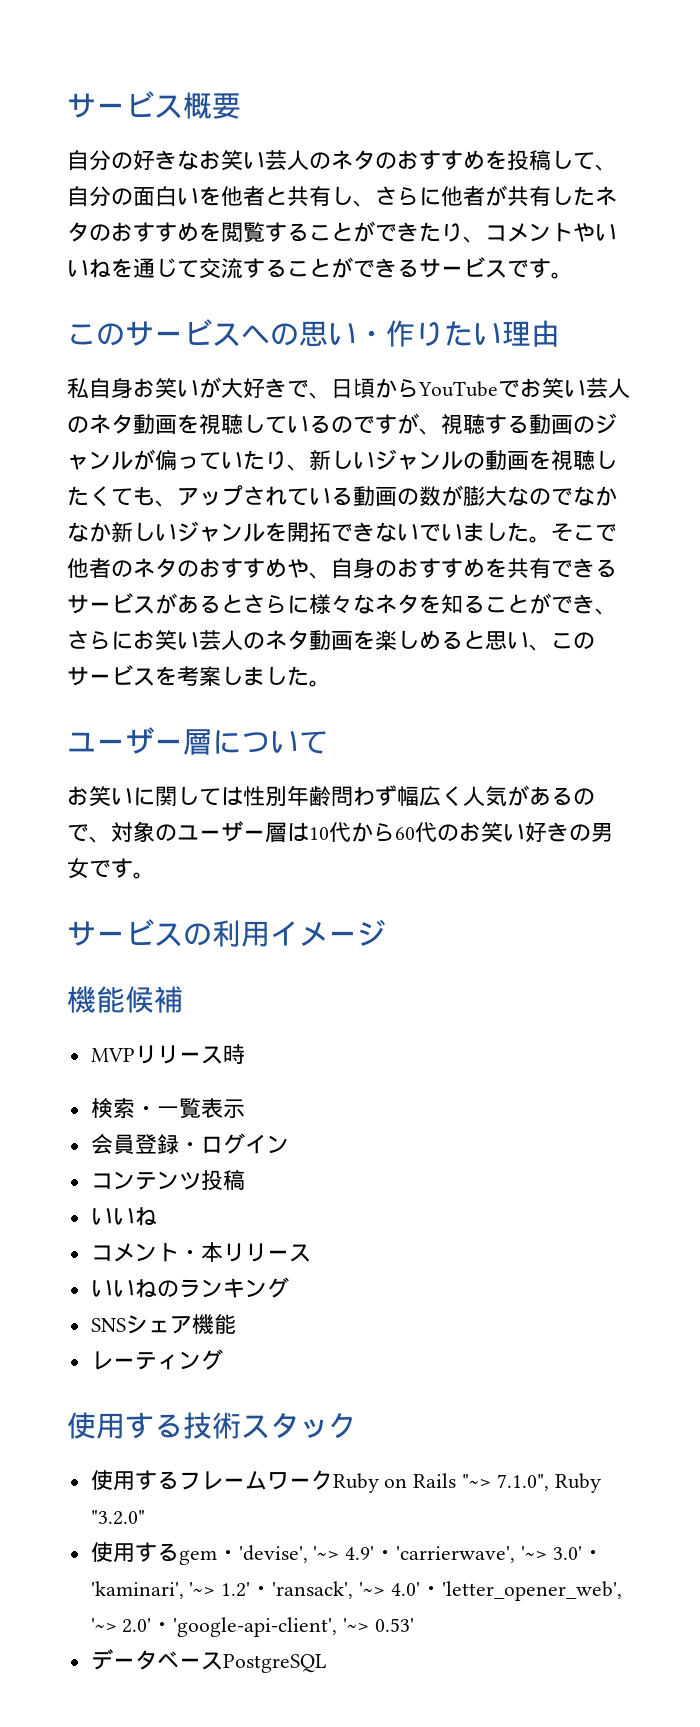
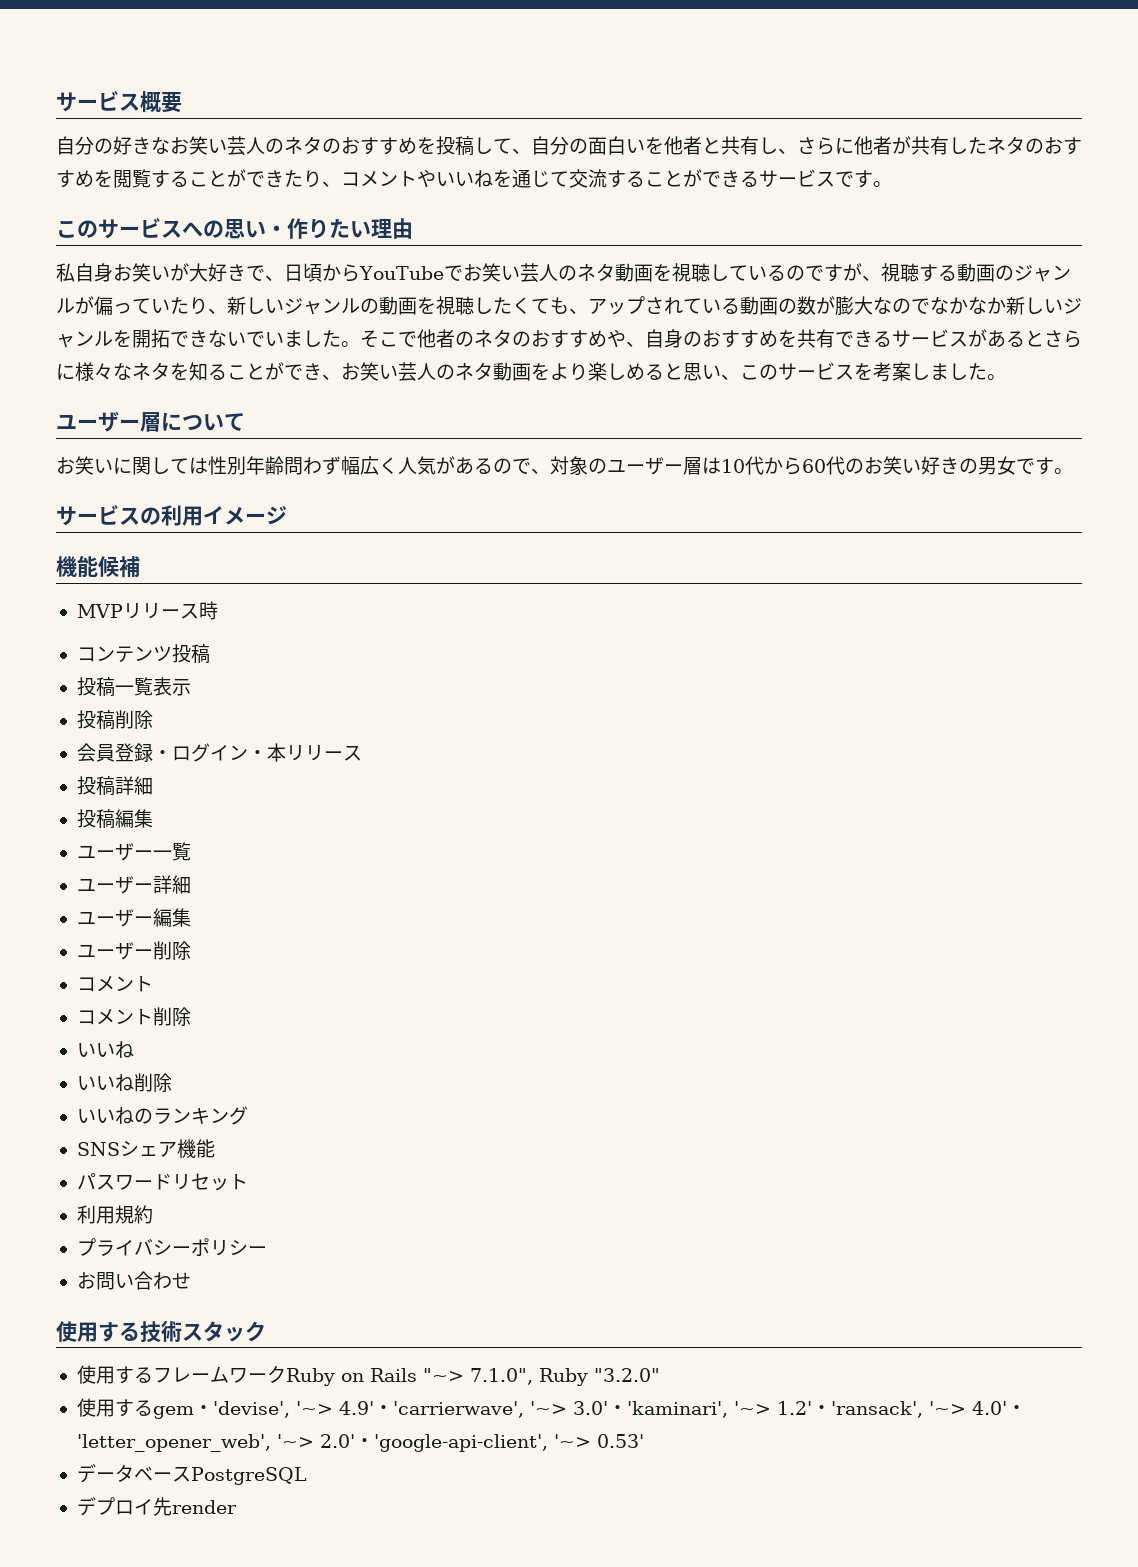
- そこで他者のネタのおすすめや、自身のおすすめを共有できるサービスがあるとさらに様々なネタを知ることができ、さらにお笑い芸人のネタ動画を楽しめると思い、このサービスを考案しました。
+ そこで他者のネタのおすすめや、自身のおすすめを共有できるサービスがあるとさらに様々なネタを知ることができ、お笑い芸人のネタ動画をより楽しめると思い、このサービスを考案しました。
- 検索・一覧表示
+ コンテンツ投稿
+ 投稿一覧表示
+ 投稿削除
- 会員登録・ログイン
- コンテンツ投稿
+ 会員登録・ログイン・本リリース
+ 投稿詳細
+ 投稿編集
+ ユーザー一覧
+ ユーザー詳細
+ ユーザー編集
+ ユーザー削除
+ コメント
+ コメント削除
  いいね
- コメント・本リリース
+ いいね削除
- レーティング
+ パスワードリセット
+ 利用規約
+ プライバシーポリシー
+ お問い合わせ
+ デプロイ先render

